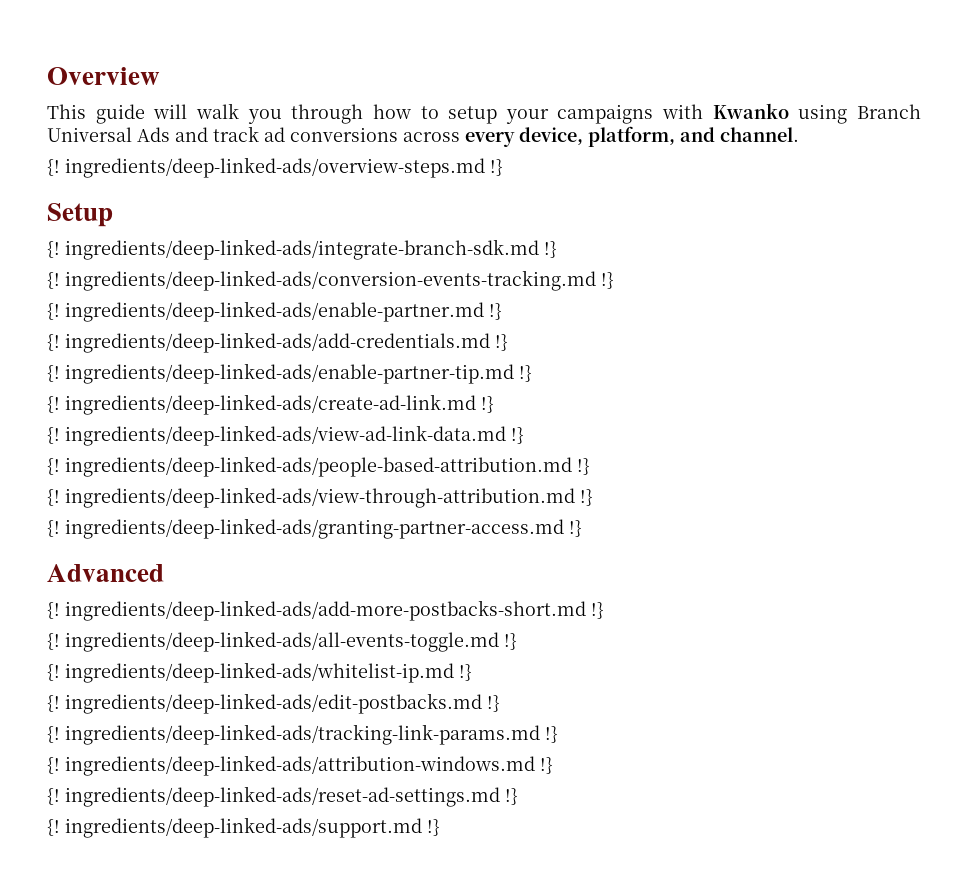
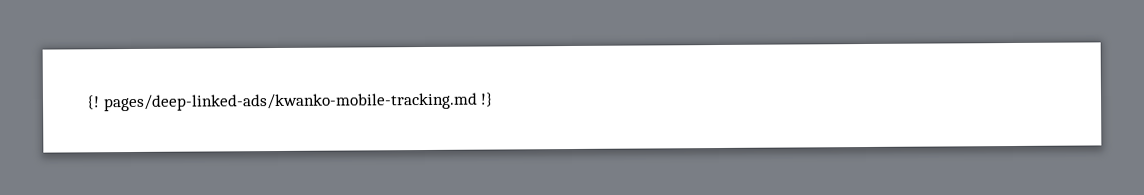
- Overview
- This guide will walk you through how to setup your campaigns with Kwanko using Branch Universal Ads and track ad conversions across every device, platform, and channel.
- {! ingredients/deep-linked-ads/overview-steps.md !}
- Setup
- {! ingredients/deep-linked-ads/integrate-branch-sdk.md !}
- {! ingredients/deep-linked-ads/conversion-events-tracking.md !}
- {! ingredients/deep-linked-ads/enable-partner.md !}
- {! ingredients/deep-linked-ads/add-credentials.md !}
- {! ingredients/deep-linked-ads/enable-partner-tip.md !}
- {! ingredients/deep-linked-ads/create-ad-link.md !}
- {! ingredients/deep-linked-ads/view-ad-link-data.md !}
- {! ingredients/deep-linked-ads/people-based-attribution.md !}
- {! ingredients/deep-linked-ads/view-through-attribution.md !}
- {! ingredients/deep-linked-ads/granting-partner-access.md !}
- Advanced
- {! ingredients/deep-linked-ads/add-more-postbacks-short.md !}
- {! ingredients/deep-linked-ads/all-events-toggle.md !}
- {! ingredients/deep-linked-ads/whitelist-ip.md !}
- {! ingredients/deep-linked-ads/edit-postbacks.md !}
- {! ingredients/deep-linked-ads/tracking-link-params.md !}
- {! ingredients/deep-linked-ads/attribution-windows.md !}
- {! ingredients/deep-linked-ads/reset-ad-settings.md !}
- {! ingredients/deep-linked-ads/support.md !}
+ {! pages/deep-linked-ads/kwanko-mobile-tracking.md !}

